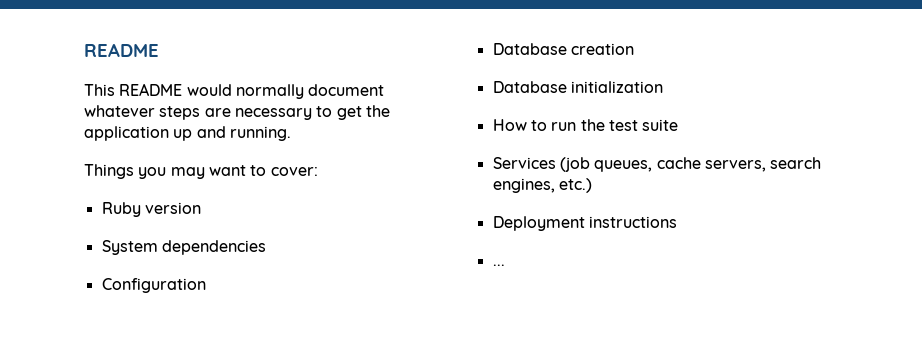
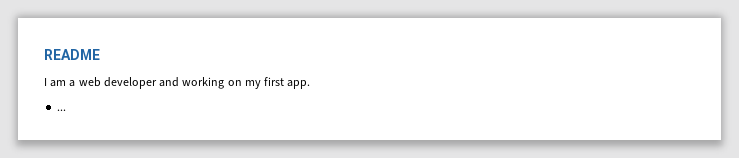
- This README would normally document whatever steps are necessary to get the application up and running.
- Things you may want to cover:
- Ruby version
- System dependencies
- Configuration
- Database creation
- Database initialization
- How to run the test suite
- Services (job queues, cache servers, search engines, etc.)
- Deployment instructions
+ I am a web developer and working on my first app.

